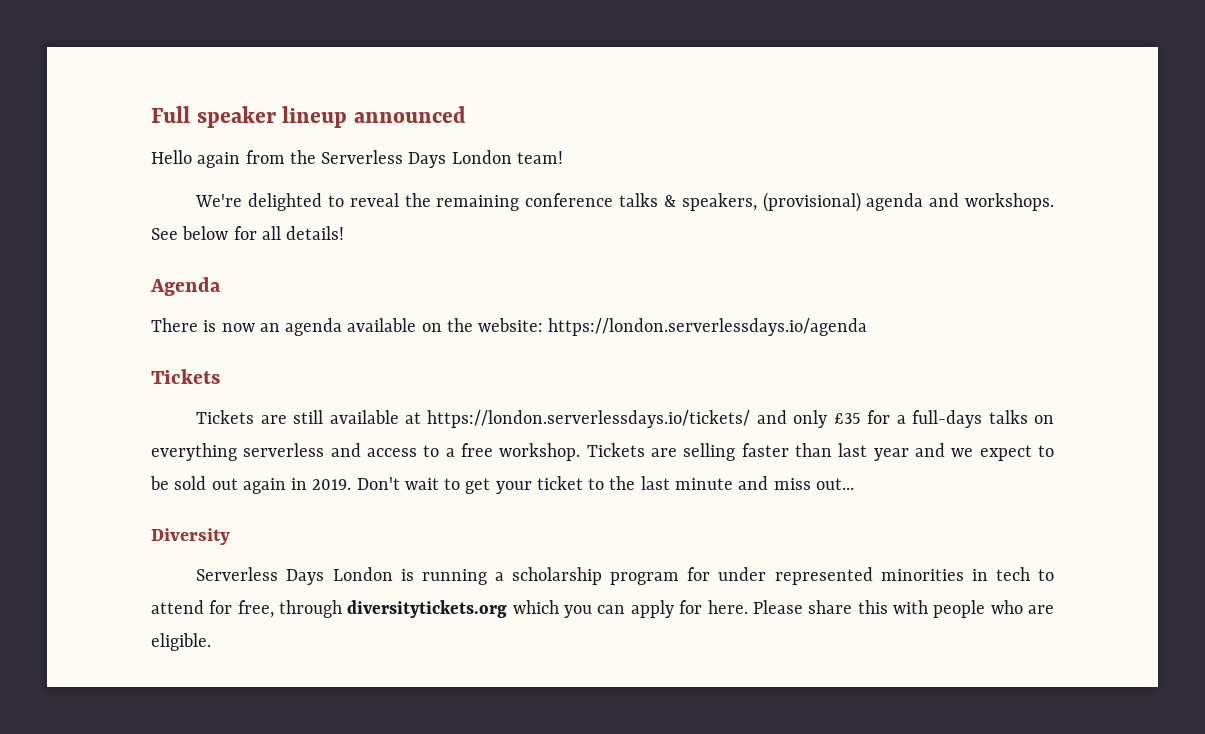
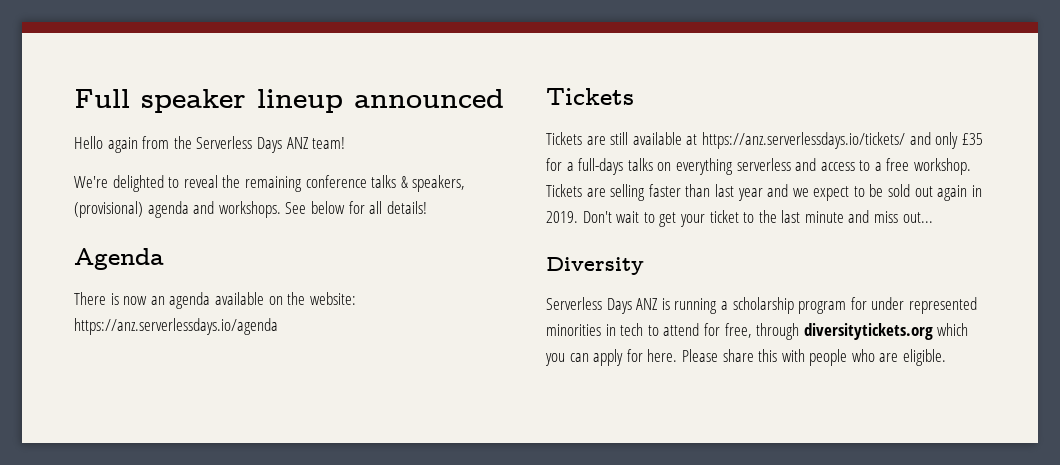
- Hello again from the Serverless Days London team!
+ Hello again from the Serverless Days ANZ team!
- There is now an agenda available on the website: https://london.serverlessdays.io/agenda
+ There is now an agenda available on the website: https://anz.serverlessdays.io/agenda
- Tickets are still available at https://london.serverlessdays.io/tickets/ and only £35 for a full-days talks on everything serverless and access to a free workshop.
+ Tickets are still available at https://anz.serverlessdays.io/tickets/ and only £35 for a full-days talks on everything serverless and access to a free workshop.
- Serverless Days London is running a scholarship program for under represented minorities in tech to attend for free, through diversitytickets.org which you can apply for here.
+ Serverless Days ANZ is running a scholarship program for under represented minorities in tech to attend for free, through diversitytickets.org which you can apply for here.

